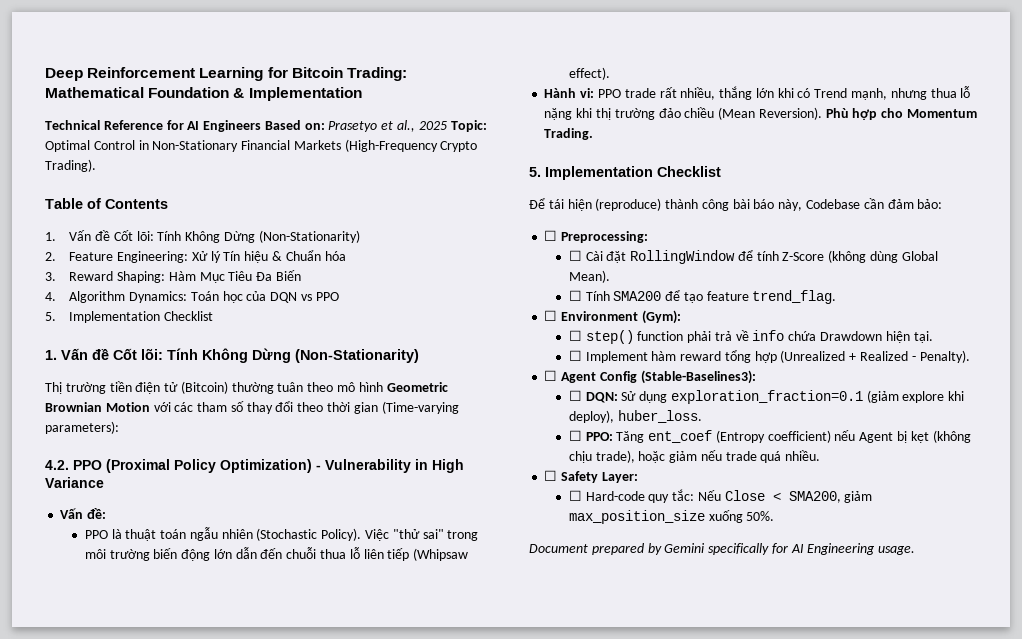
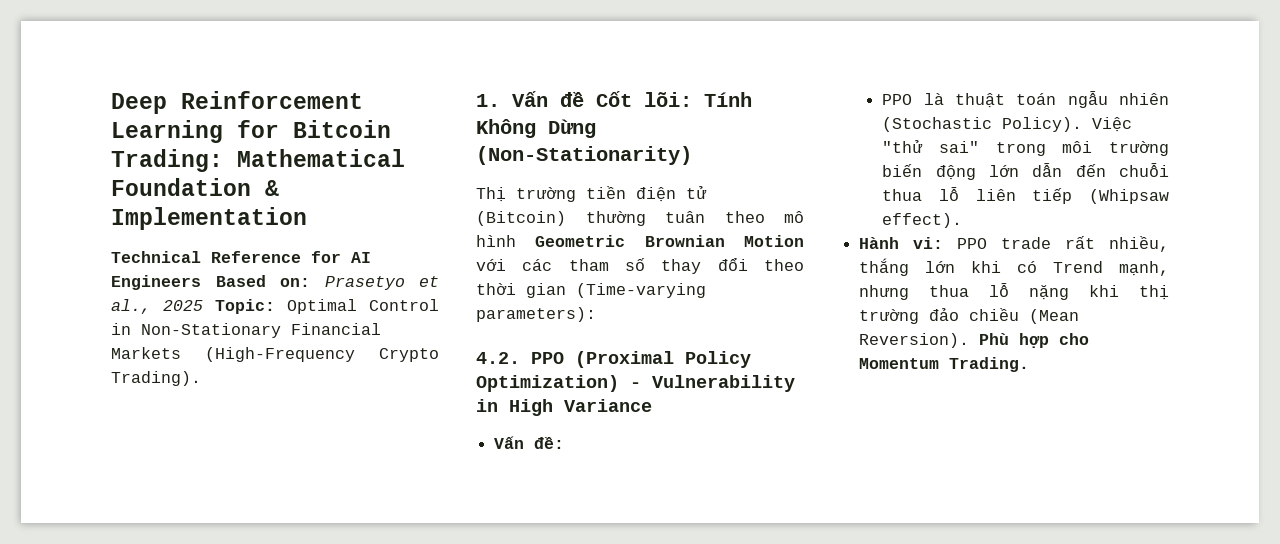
- Table of Contents
- 1. Vấn đề Cốt lõi: Tính Không Dừng (Non-Stationarity)
- 2. Feature Engineering: Xử lý Tín hiệu & Chuẩn hóa
- 3. Reward Shaping: Hàm Mục Tiêu Đa Biến
- 4. Algorithm Dynamics: Toán học của DQN vs PPO
- 5. Implementation Checklist
  Phù hợp cho Momentum Trading.
- 5. Implementation Checklist
- Để tái hiện (reproduce) thành công bài báo này, Codebase cần đảm bảo:
- ☐ Preprocessing:
- ☐ Cài đặt RollingWindow để tính Z-Score (không dùng Global Mean).
- ☐ Tính SMA200 để tạo feature trend_flag.
- ☐ Environment (Gym):
- ☐ step() function phải trả về info chứa Drawdown hiện tại.
- ☐ Implement hàm reward tổng hợp (Unrealized + Realized - Penalty).
- ☐ Agent Config (Stable-Baselines3):
- ☐ DQN: Sử dụng exploration_fraction=0.1 (giảm explore khi deploy), huber_loss.
- ☐ PPO: Tăng ent_coef (Entropy coefficient) nếu Agent bị kẹt (không chịu trade), hoặc giảm nếu trade quá nhiều.
- ☐ Safety Layer:
- ☐ Hard-code quy tắc: Nếu Close < SMA200, giảm max_position_size xuống 50%.
- Document prepared by Gemini specifically for AI Engineering usage.

